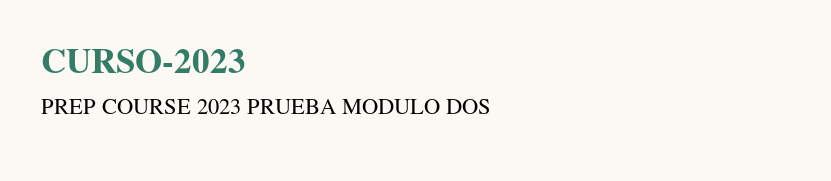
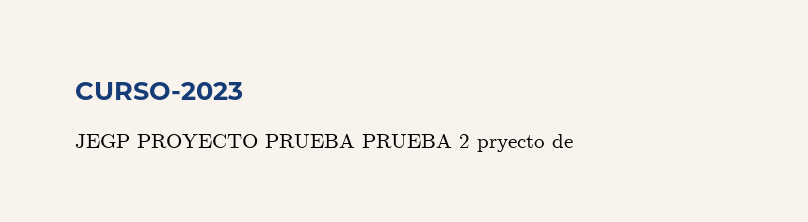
- PREP COURSE 2023 PRUEBA MODULO DOS
+ JEGP PROYECTO PRUEBA PRUEBA 2 pryecto de

